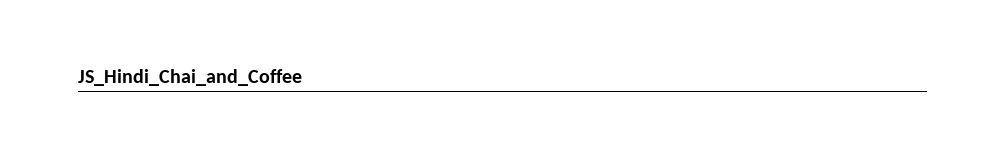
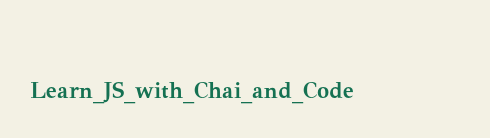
- JS_Hindi_Chai_and_Coffee
+ Learn_JS_with_Chai_and_Code

